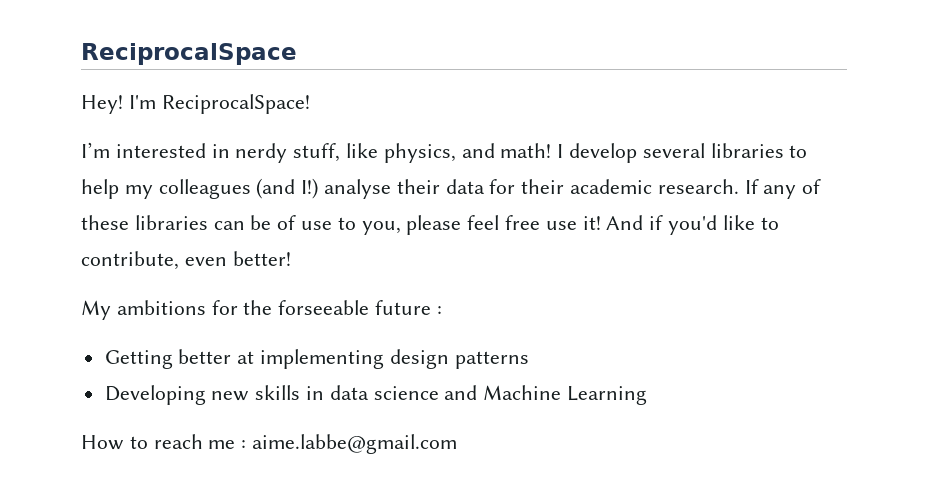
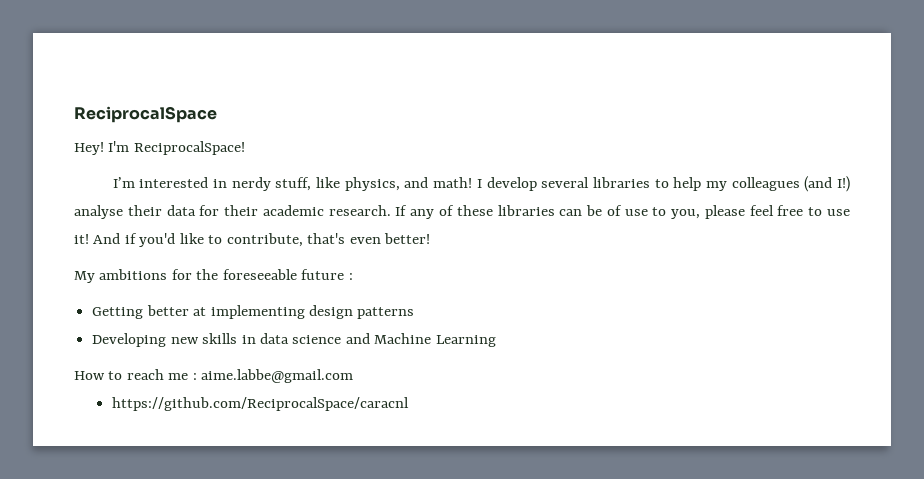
- If any of these libraries can be of use to you, please feel free use it!
+ If any of these libraries can be of use to you, please feel free to use it!
- And if you'd like to contribute, even better!
+ And if you'd like to contribute, that's even better!
- My ambitions for the forseeable future :
+ My ambitions for the foreseeable future :
+ https://github.com/ReciprocalSpace/caracnl

